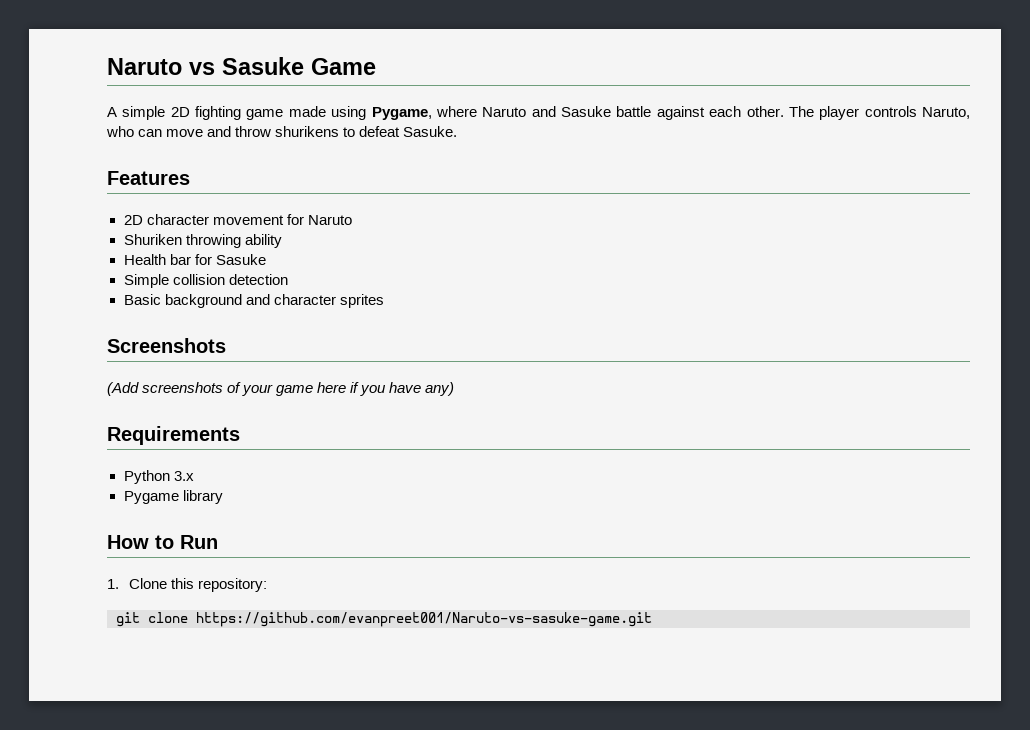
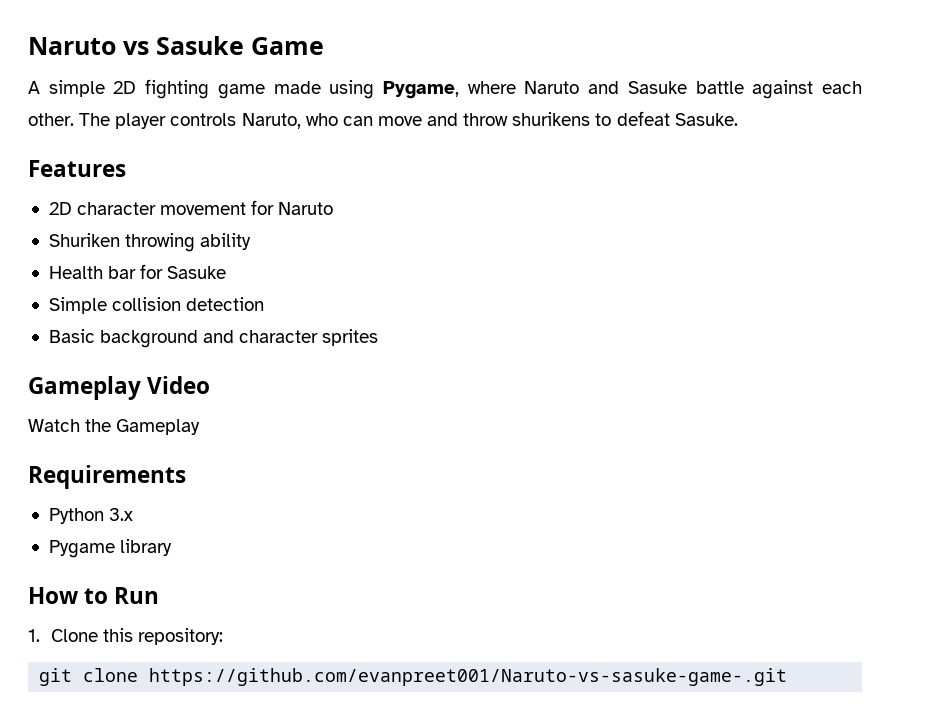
- Screenshots
- (Add screenshots of your game here if you have any)
+ Gameplay Video
+ Watch the Gameplay
- git clone https://github.com/evanpreet001/Naruto-vs-sasuke-game.git
+ git clone https://github.com/evanpreet001/Naruto-vs-sasuke-game-.git

